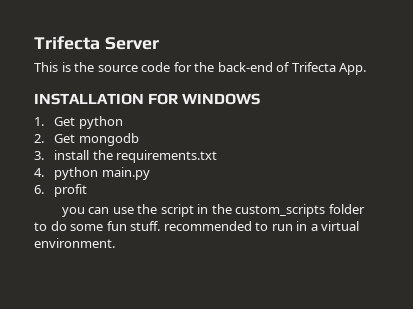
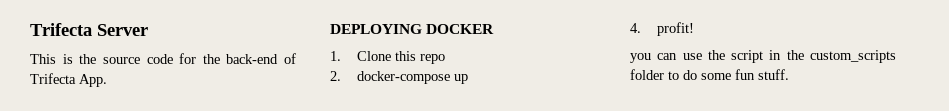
- INSTALLATION FOR WINDOWS
- 1. Get python
- 2. Get mongodb
- 3. install the requirements.txt
- 4. python main.py
- 6. profit
+ DEPLOYING DOCKER
+ 1. Clone this repo
+ 2. docker-compose up
+ 4. profit!
- you can use the script in the custom_scripts folder to do some fun stuff. recommended to run in a virtual environment.
+ you can use the script in the custom_scripts folder to do some fun stuff.

